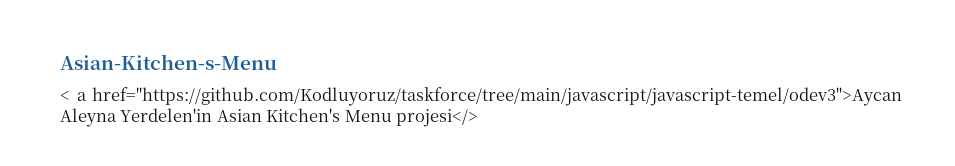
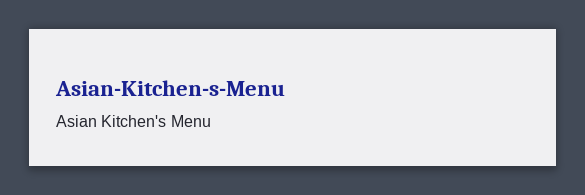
- < a href="https://github.com/Kodluyoruz/taskforce/tree/main/javascript/javascript-temel/odev3">Aycan Aleyna Yerdelen'in Asian Kitchen's Menu projesi</>
+ Asian Kitchen's Menu

